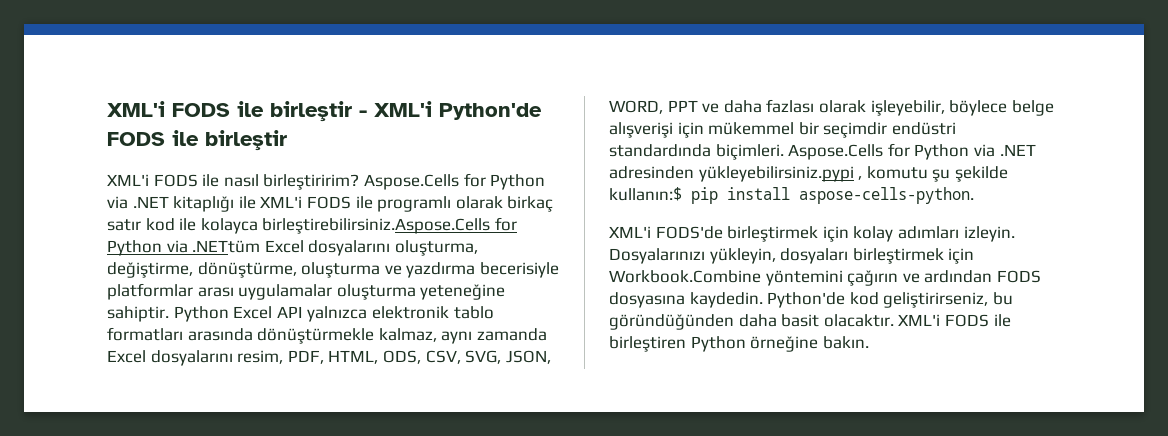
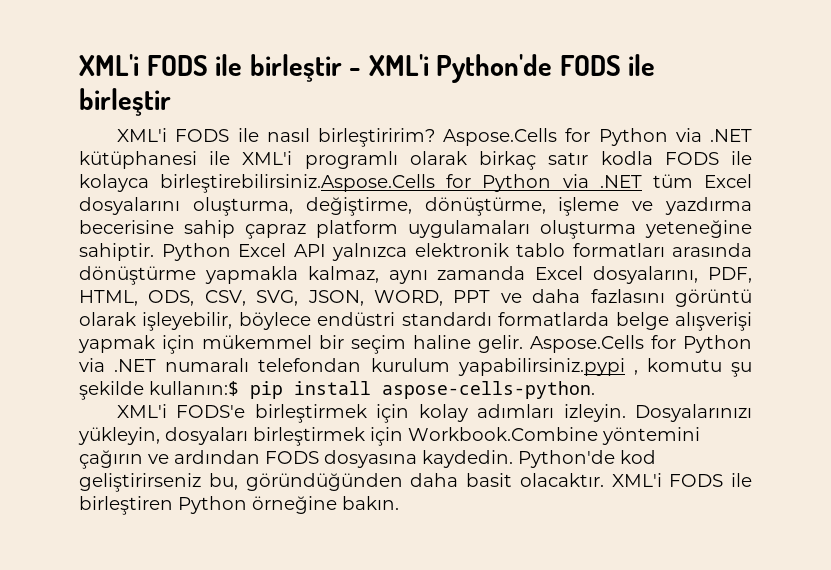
- Aspose.Cells for Python via .NET kitaplığı ile XML'i FODS ile programlı olarak birkaç satır kod ile kolayca birleştirebilirsiniz.Aspose.Cells for Python via .NETtüm Excel dosyalarını oluşturma, değiştirme, dönüştürme, oluşturma ve yazdırma becerisiyle platformlar arası uygulamalar oluşturma yeteneğine sahiptir.
+ Aspose.Cells for Python via .NET kütüphanesi ile XML'i programlı olarak birkaç satır kodla FODS ile kolayca birleştirebilirsiniz.Aspose.Cells for Python via .NET tüm Excel dosyalarını oluşturma, değiştirme, dönüştürme, işleme ve yazdırma becerisine sahip çapraz platform uygulamaları oluşturma yeteneğine sahiptir.
- Python Excel API yalnızca elektronik tablo formatları arasında dönüştürmekle kalmaz, aynı zamanda Excel dosyalarını resim, PDF, HTML, ODS, CSV, SVG, JSON, WORD, PPT ve daha fazlası olarak işleyebilir, böylece belge alışverişi için mükemmel bir seçimdir endüstri standardında biçimleri. Aspose.Cells for Python via .NET adresinden yükleyebilirsiniz.pypi , komutu şu şekilde kullanın:$ pip install aspose-cells-python.
+ Python Excel API yalnızca elektronik tablo formatları arasında dönüştürme yapmakla kalmaz, aynı zamanda Excel dosyalarını, PDF, HTML, ODS, CSV, SVG, JSON, WORD, PPT ve daha fazlasını görüntü olarak işleyebilir, böylece endüstri standardı formatlarda belge alışverişi yapmak için mükemmel bir seçim haline gelir. Aspose.Cells for Python via .NET numaralı telefondan kurulum yapabilirsiniz.pypi , komutu şu şekilde kullanın:$ pip install aspose-cells-python.
- XML'i FODS'de birleştirmek için kolay adımları izleyin.
+ XML'i FODS'e birleştirmek için kolay adımları izleyin.
- Python'de kod geliştirirseniz, bu göründüğünden daha basit olacaktır.
+ Python'de kod geliştirirseniz bu, göründüğünden daha basit olacaktır.

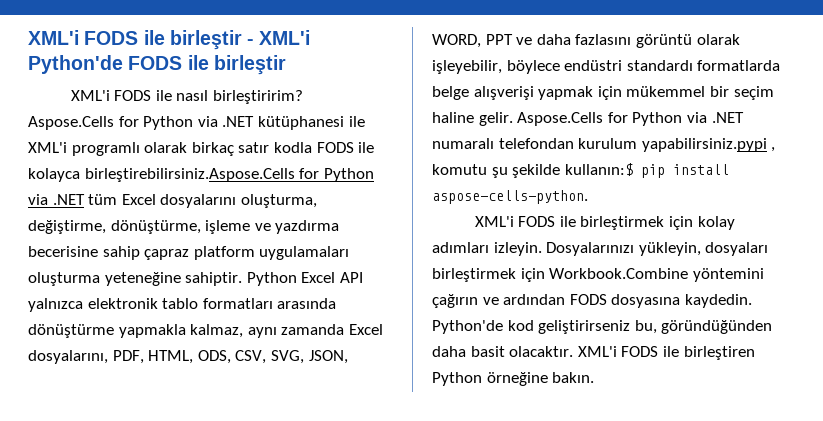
- XML'i FODS'e birleştirmek için kolay adımları izleyin.
+ XML'i FODS ile birleştirmek için kolay adımları izleyin.

